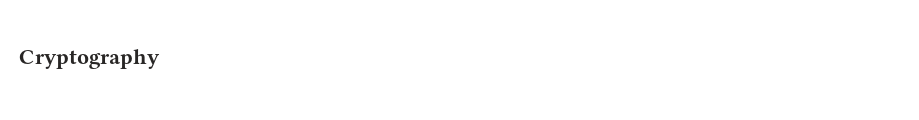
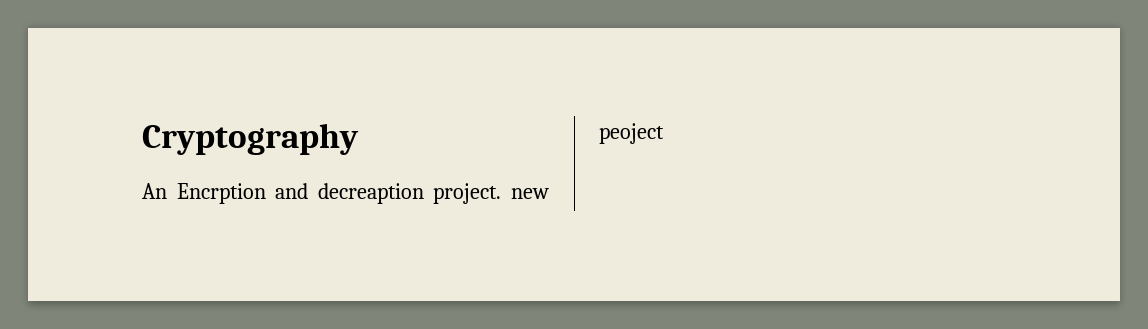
+ An Encrption and decreaption project. new peoject

